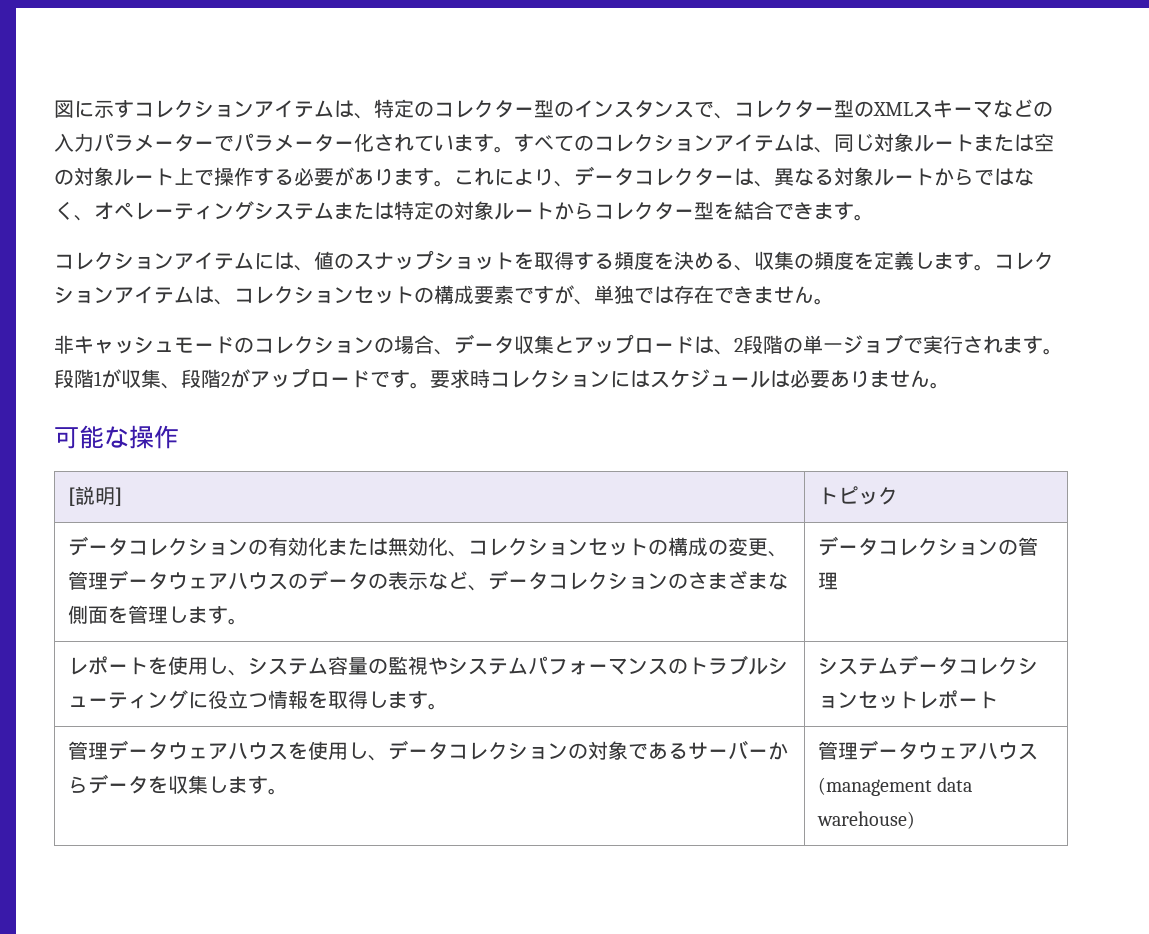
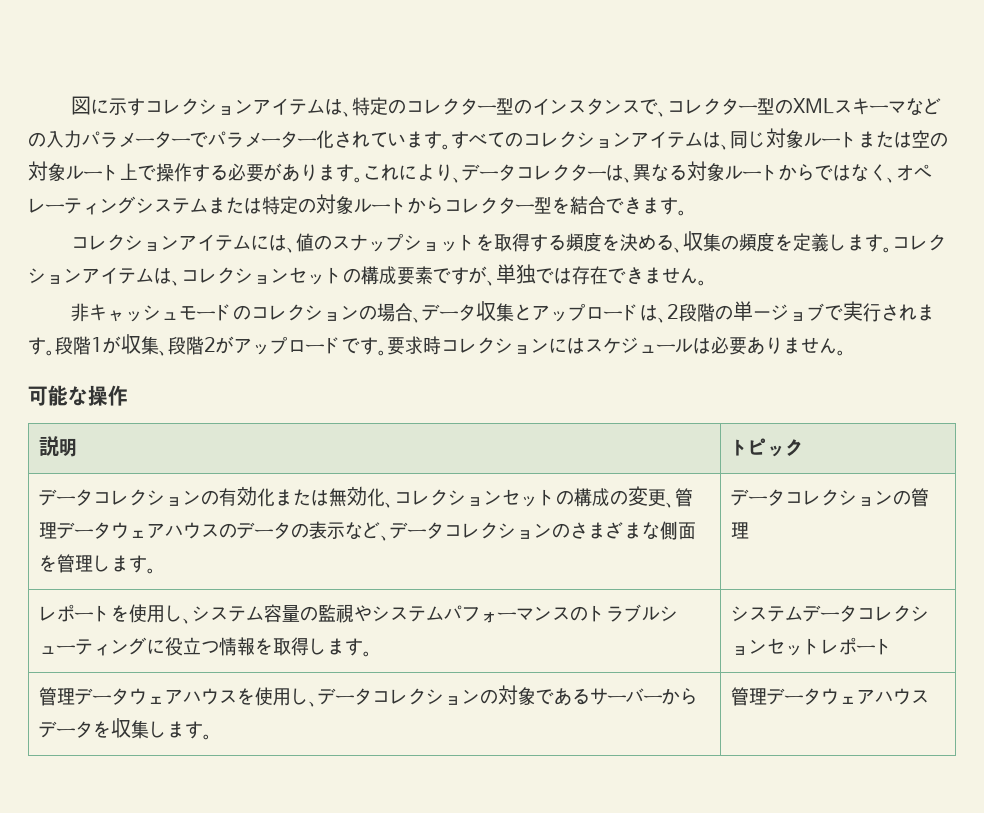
- [説明] | トピック
+ 説明 | トピック
- 管理データウェアハウスを使用し、データコレクションの対象であるサーバーからデータを収集します。 | 管理データウェアハウス(management data warehouse)
+ 管理データウェアハウスを使用し、データコレクションの対象であるサーバーからデータを収集します。 | 管理データウェアハウス

